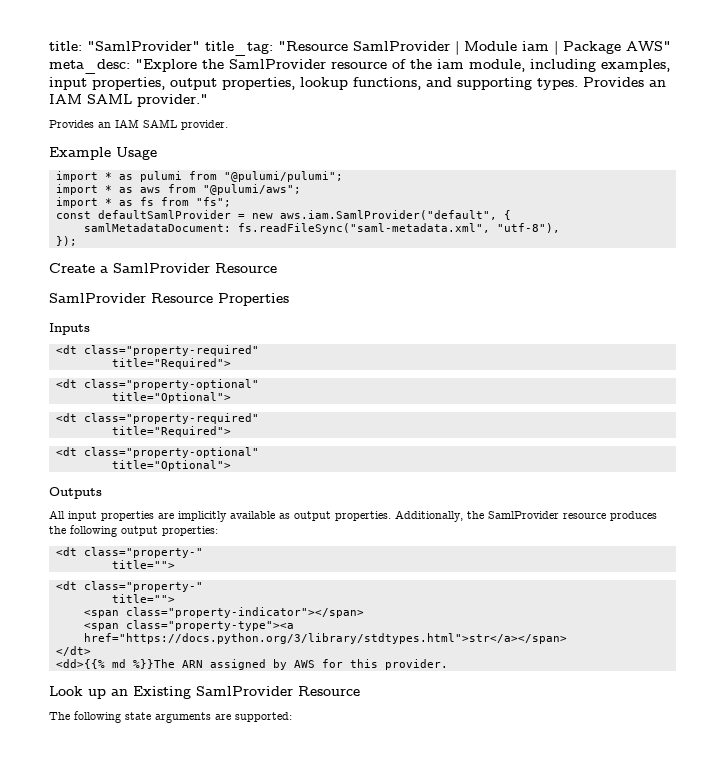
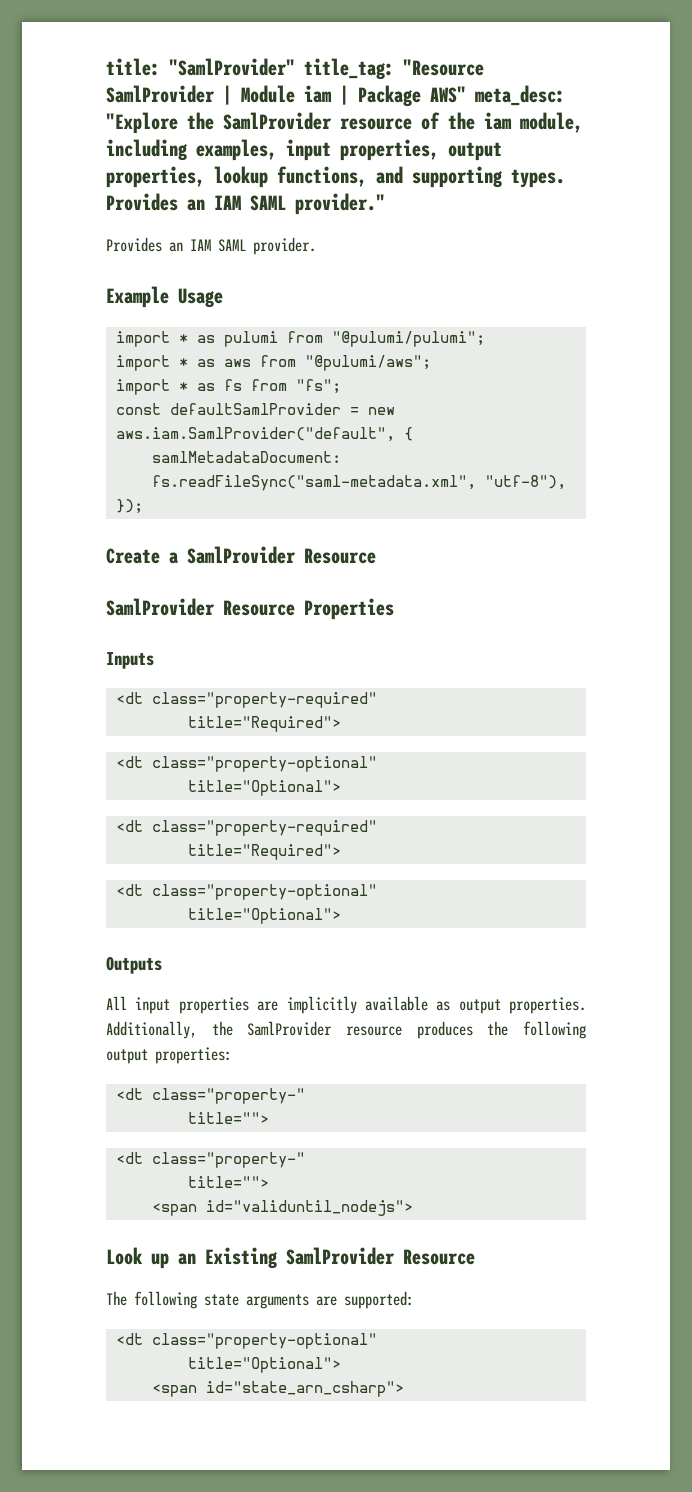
- <span class="property-indicator"></span>
- <span class="property-type"><a href="https://docs.python.org/3/library/stdtypes.html">str</a></span>
- </dt>
- <dd>{{% md %}}The ARN assigned by AWS for this provider.
+ <span id="validuntil_nodejs">
  The following state arguments are supported:
+ <dt class="property-optional"
+ title="Optional">
+ <span id="state_arn_csharp">

